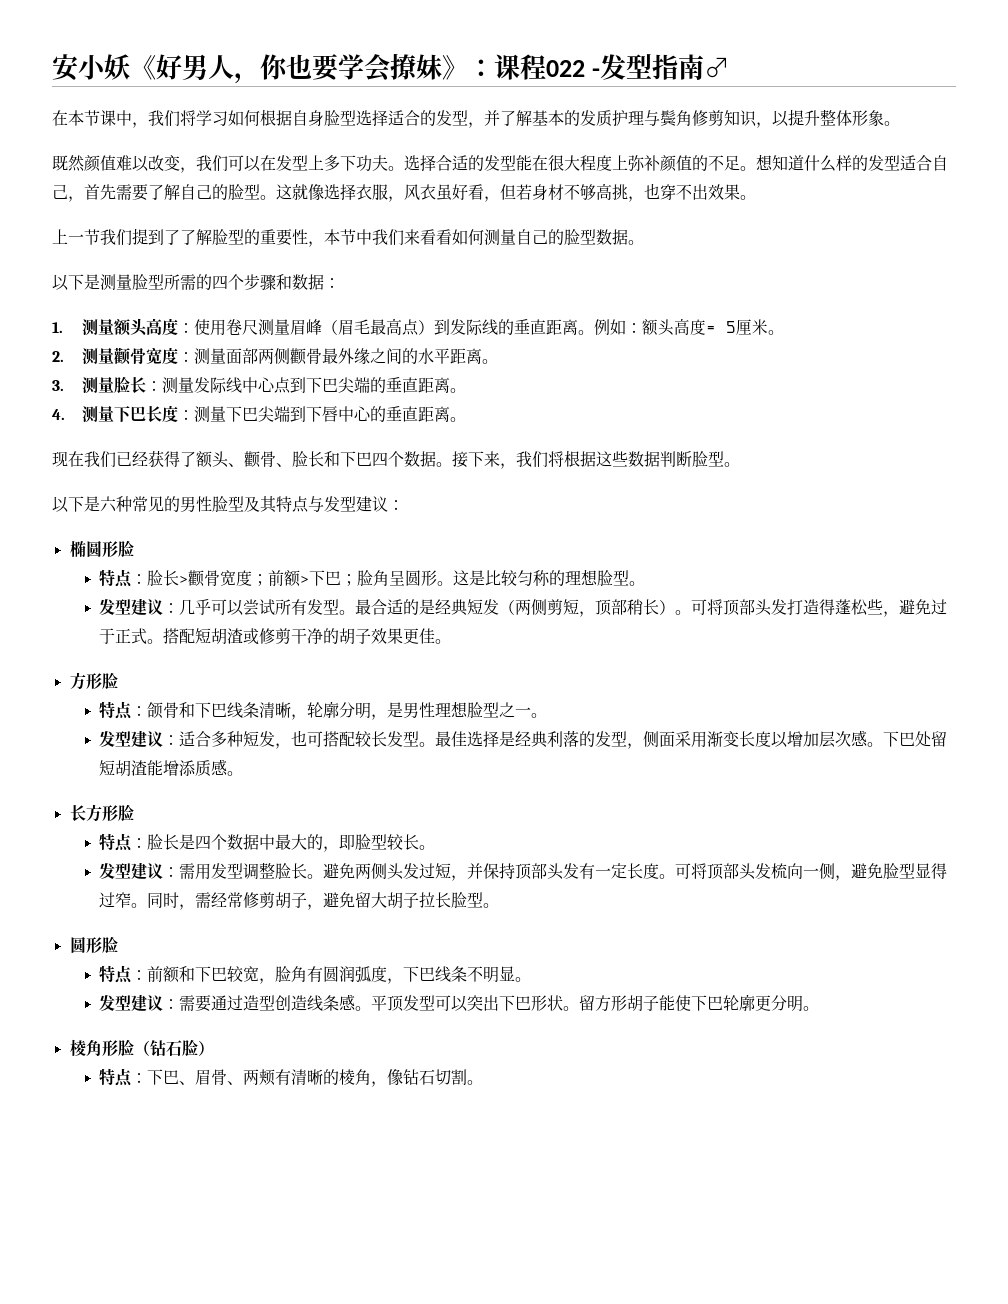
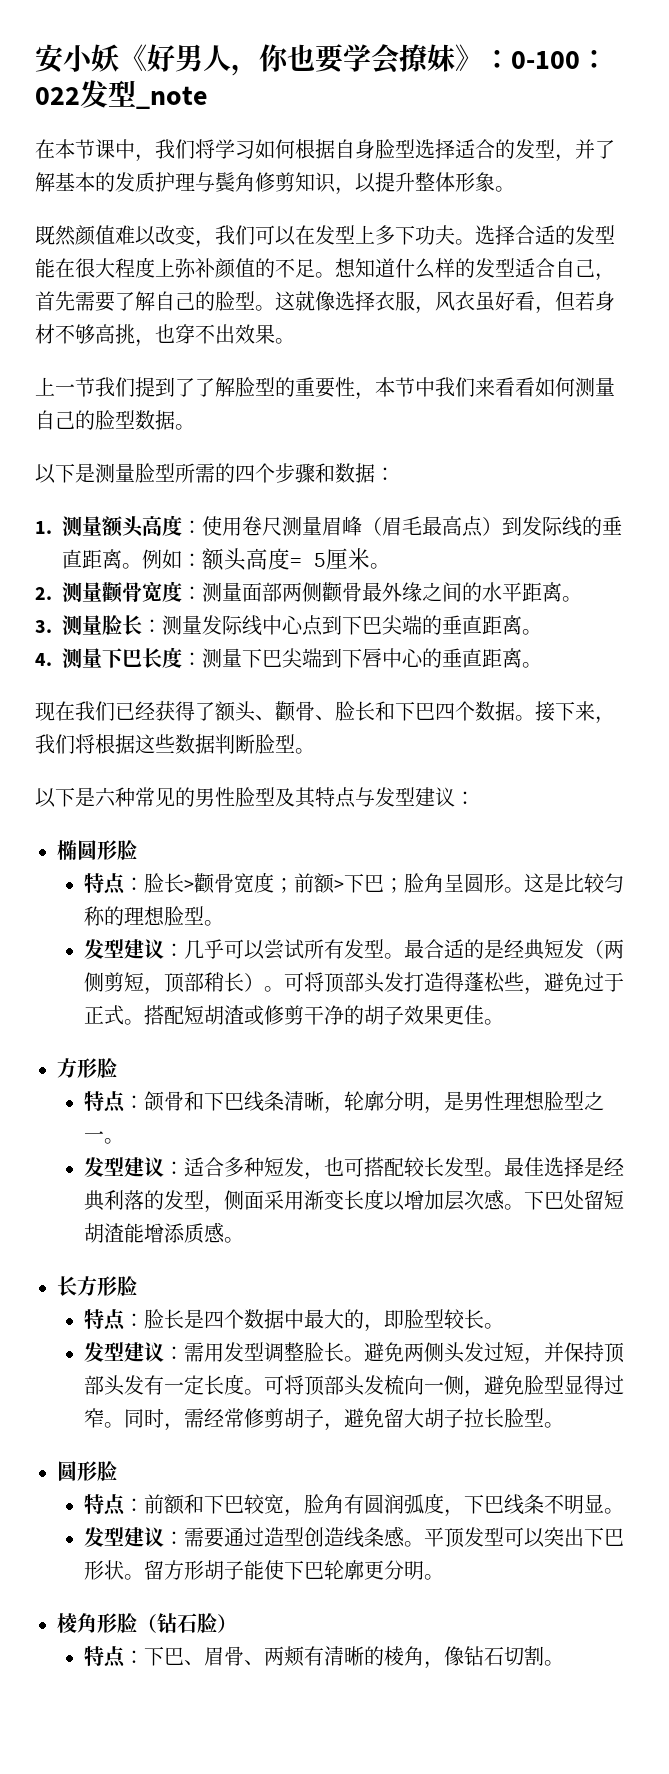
- 安小妖《好男人，你也要学会撩妹》：课程022 -发型指南♂
+ 安小妖《好男人，你也要学会撩妹》：0-100：022发型_note

